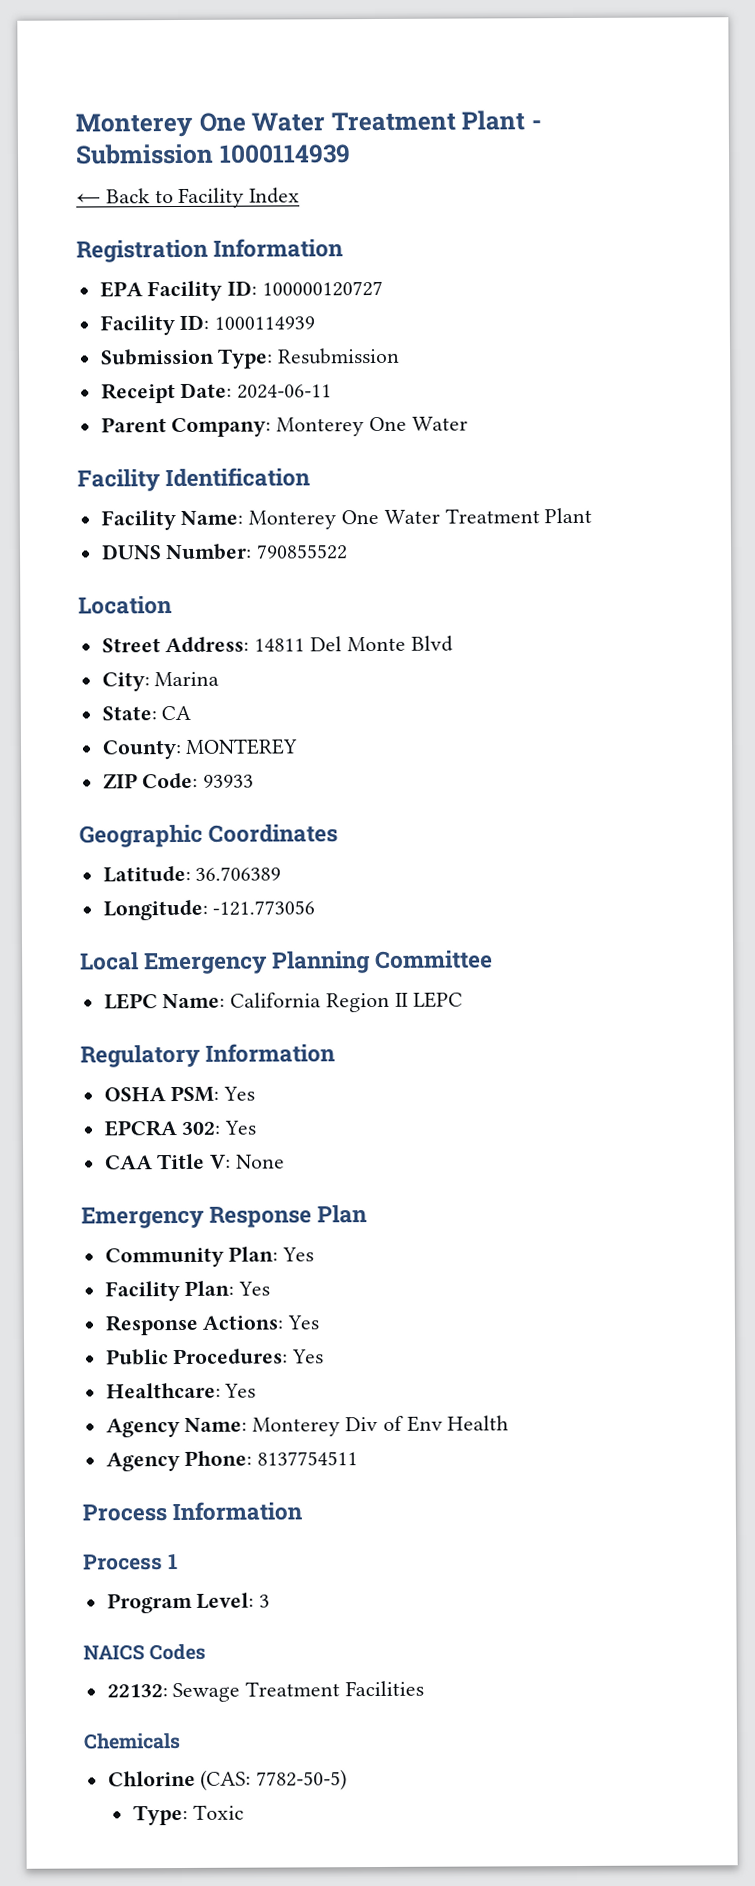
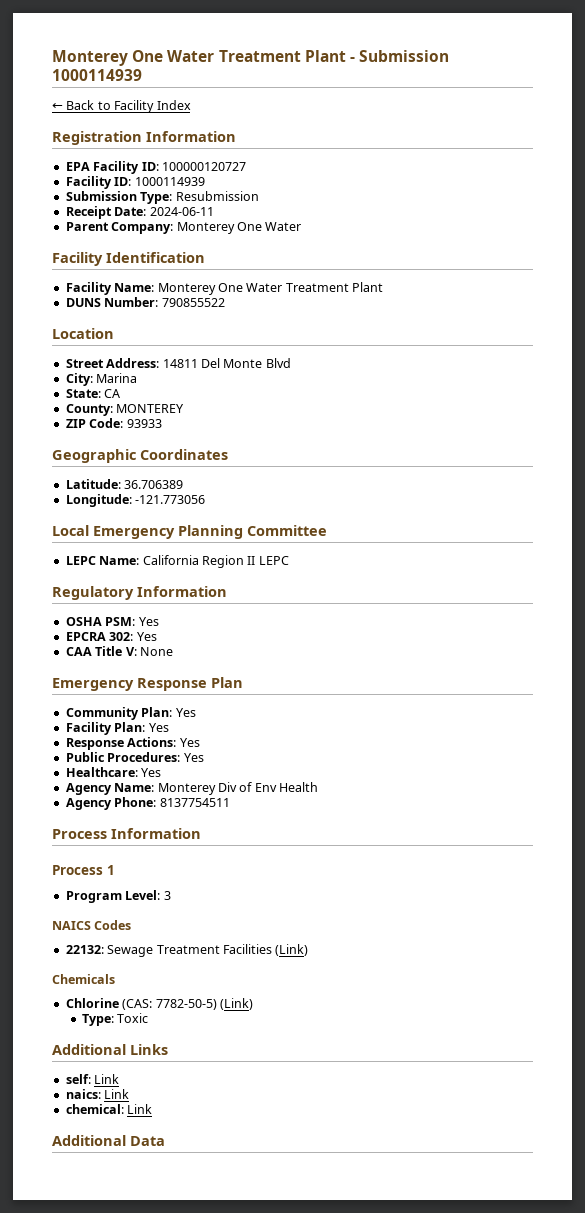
- 22132: Sewage Treatment Facilities
+ 22132: Sewage Treatment Facilities (Link)
- Chlorine (CAS: 7782-50-5)
+ Chlorine (CAS: 7782-50-5) (Link)
+ Additional Links
+ self: Link
+ naics: Link
+ chemical: Link
+ Additional Data

